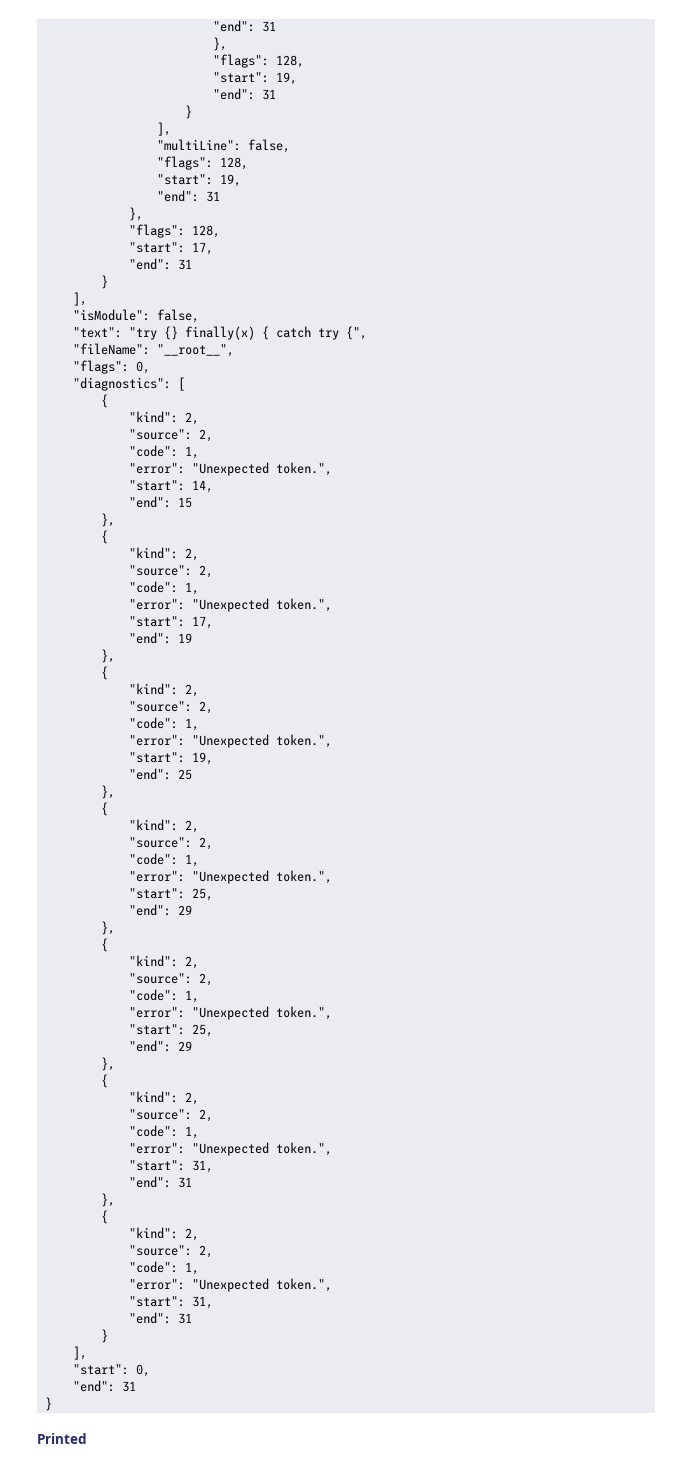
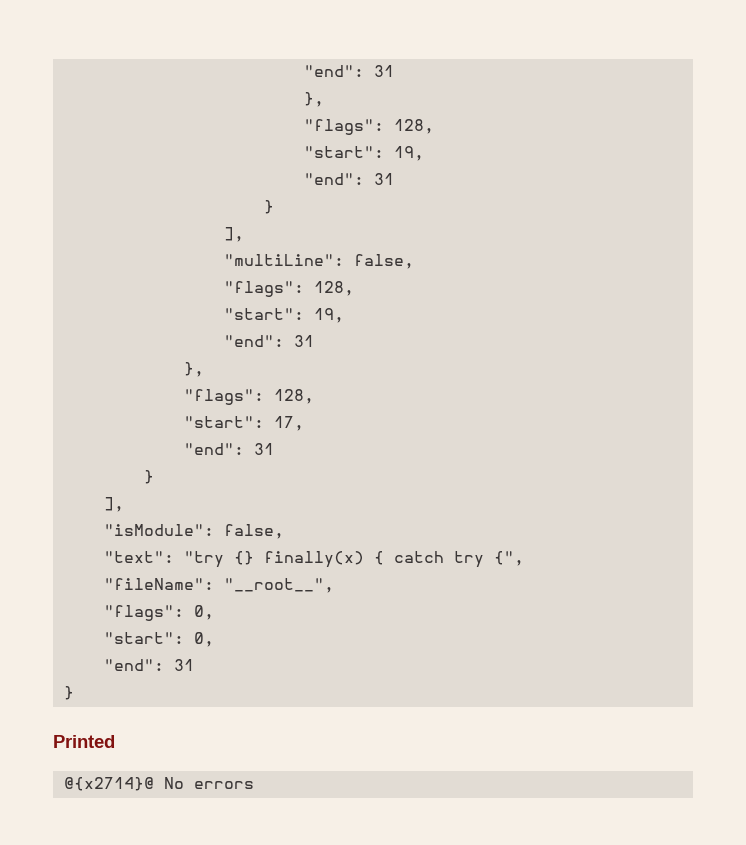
- "diagnostics": [
- {
- "kind": 2,
- "source": 2,
- "code": 1,
- "error": "Unexpected token.",
- "start": 14,
- "end": 15
- },
- {
- "kind": 2,
- "source": 2,
- "code": 1,
- "error": "Unexpected token.",
- "start": 17,
- "end": 19
- },
- {
- "kind": 2,
- "source": 2,
- "code": 1,
- "error": "Unexpected token.",
- "start": 19,
- "end": 25
- },
- {
- "kind": 2,
- "source": 2,
- "code": 1,
- "error": "Unexpected token.",
- "start": 25,
- "end": 29
- },
- {
- "kind": 2,
- "source": 2,
- "code": 1,
- "error": "Unexpected token.",
- "start": 25,
- "end": 29
- },
- {
- "kind": 2,
- "source": 2,
- "code": 1,
- "error": "Unexpected token.",
- "start": 31,
- "end": 31
- },
- {
- "kind": 2,
- "source": 2,
- "code": 1,
- "error": "Unexpected token.",
- "start": 31,
- "end": 31
- }
- ],
+ @{x2714}@ No errors

